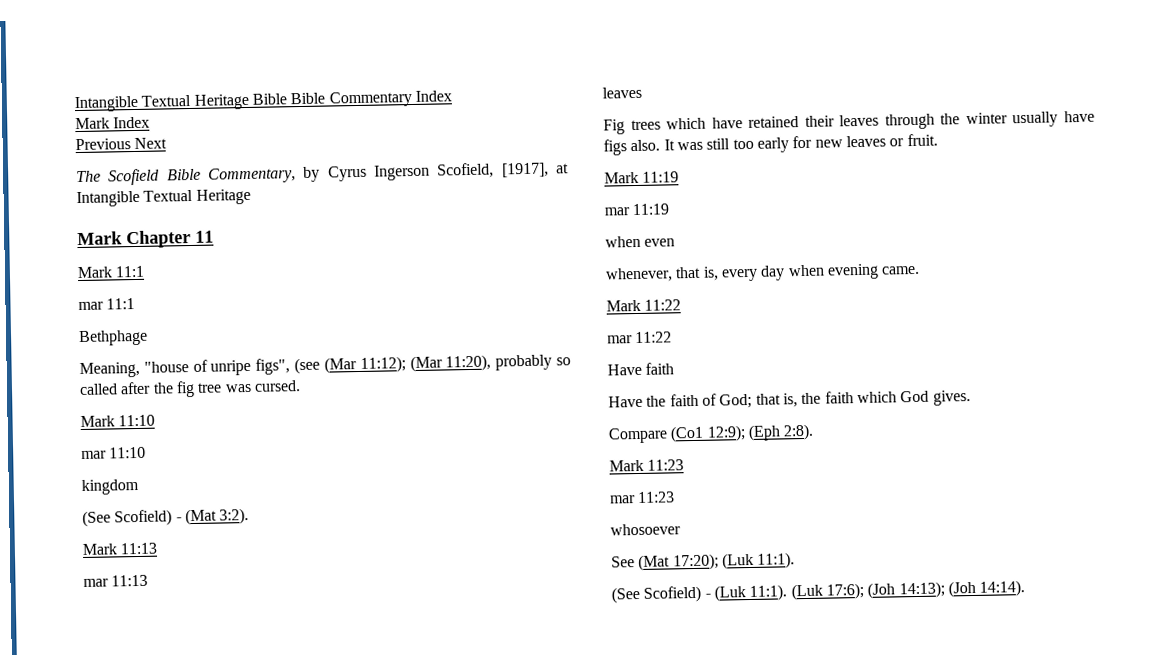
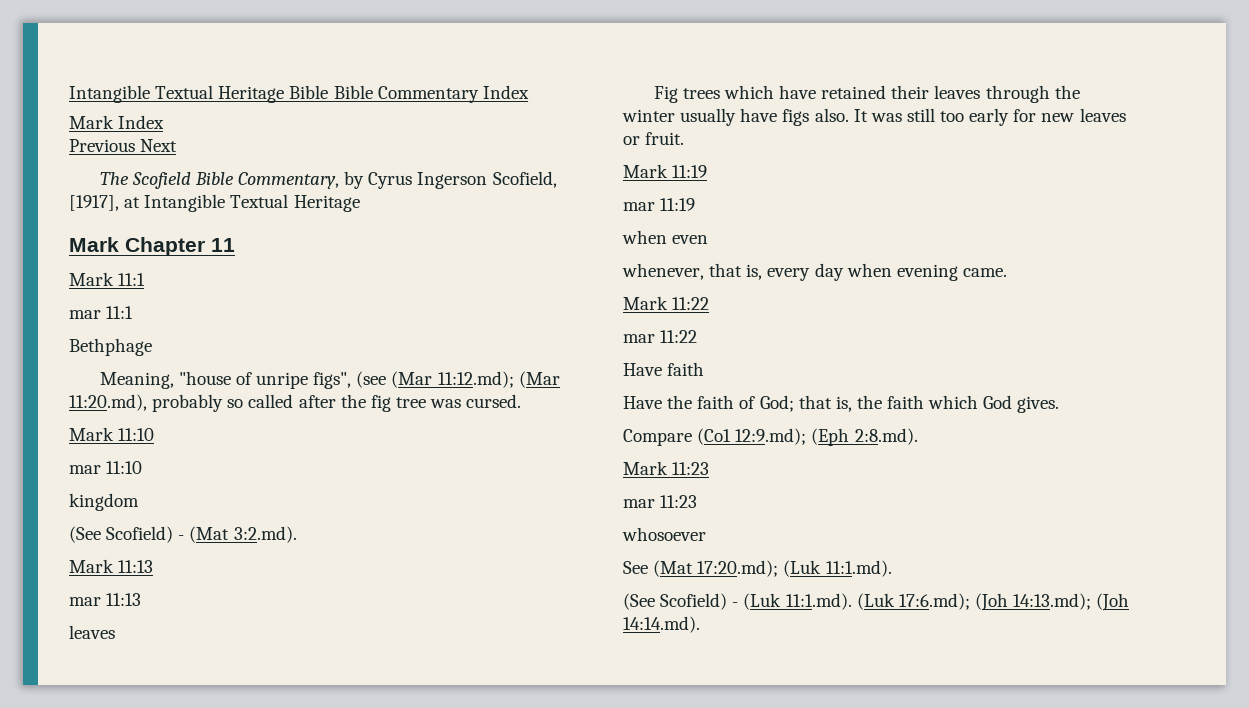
- Meaning, "house of unripe figs", (see (Mar 11:12); (Mar 11:20), probably so called after the fig tree was cursed.
+ Meaning, "house of unripe figs", (see (Mar 11:12.md); (Mar 11:20.md), probably so called after the fig tree was cursed.
- (See Scofield) - (Mat 3:2).
+ (See Scofield) - (Mat 3:2.md).
- Compare (Co1 12:9); (Eph 2:8).
+ Compare (Co1 12:9.md); (Eph 2:8.md).
- See (Mat 17:20); (Luk 11:1).
+ See (Mat 17:20.md); (Luk 11:1.md).
- (See Scofield) - (Luk 11:1). (Luk 17:6); (Joh 14:13); (Joh 14:14).
+ (See Scofield) - (Luk 11:1.md). (Luk 17:6.md); (Joh 14:13.md); (Joh 14:14.md).

